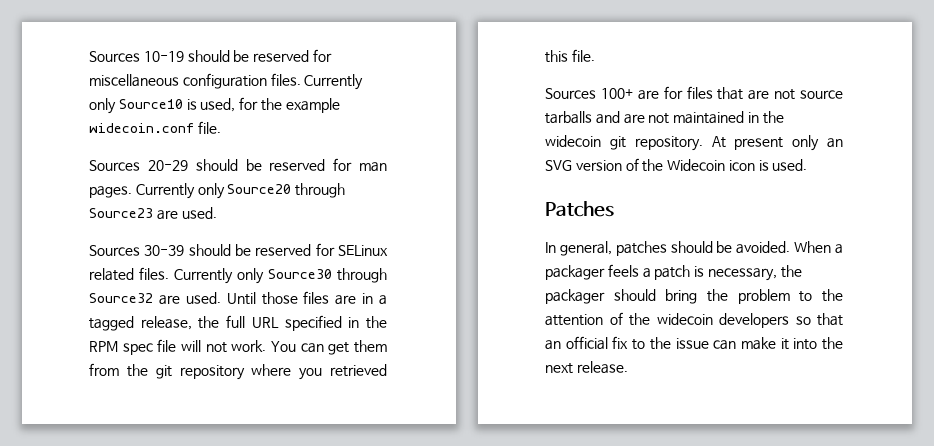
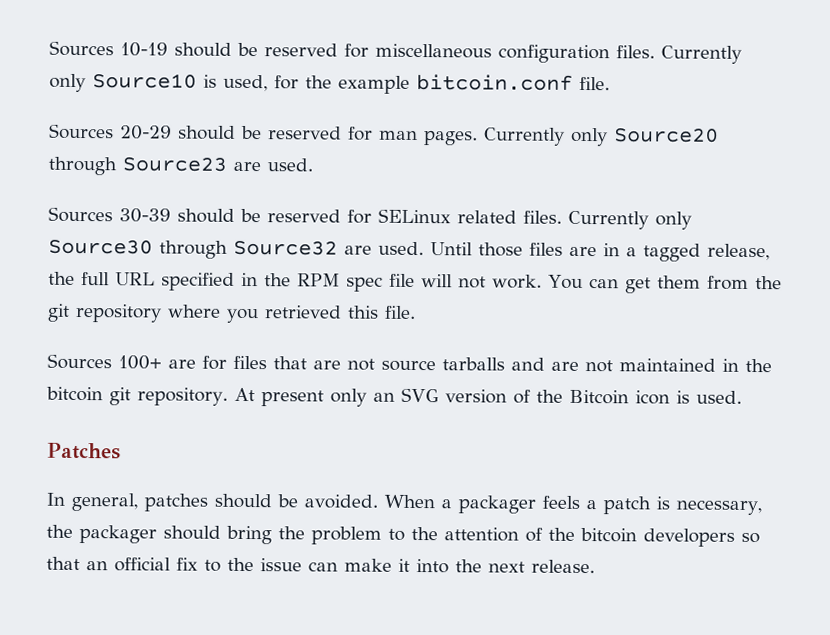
- Currently only Source10 is used, for the example widecoin.conf file.
+ Currently only Source10 is used, for the example bitcoin.conf file.
- Sources 100+ are for files that are not source tarballs and are not maintained in the widecoin git repository.
+ Sources 100+ are for files that are not source tarballs and are not maintained in the bitcoin git repository.
- At present only an SVG version of the Widecoin icon is used.
+ At present only an SVG version of the Bitcoin icon is used.
- When a packager feels a patch is necessary, the packager should bring the problem to the attention of the widecoin developers so that an official fix to the issue can make it into the next release.
+ When a packager feels a patch is necessary, the packager should bring the problem to the attention of the bitcoin developers so that an official fix to the issue can make it into the next release.

